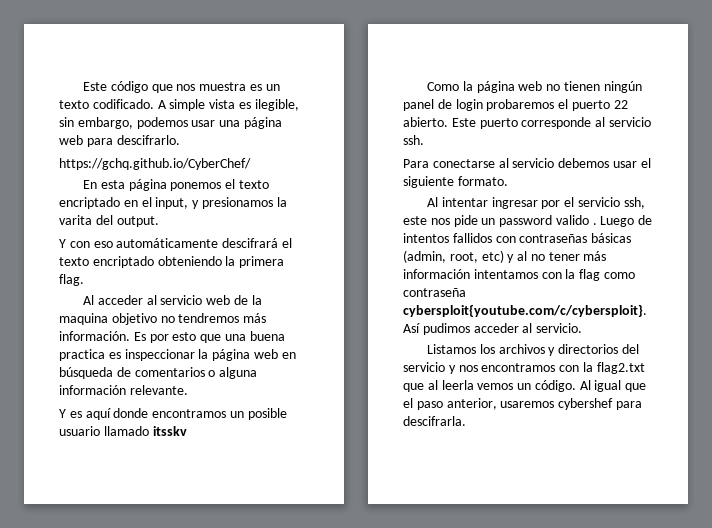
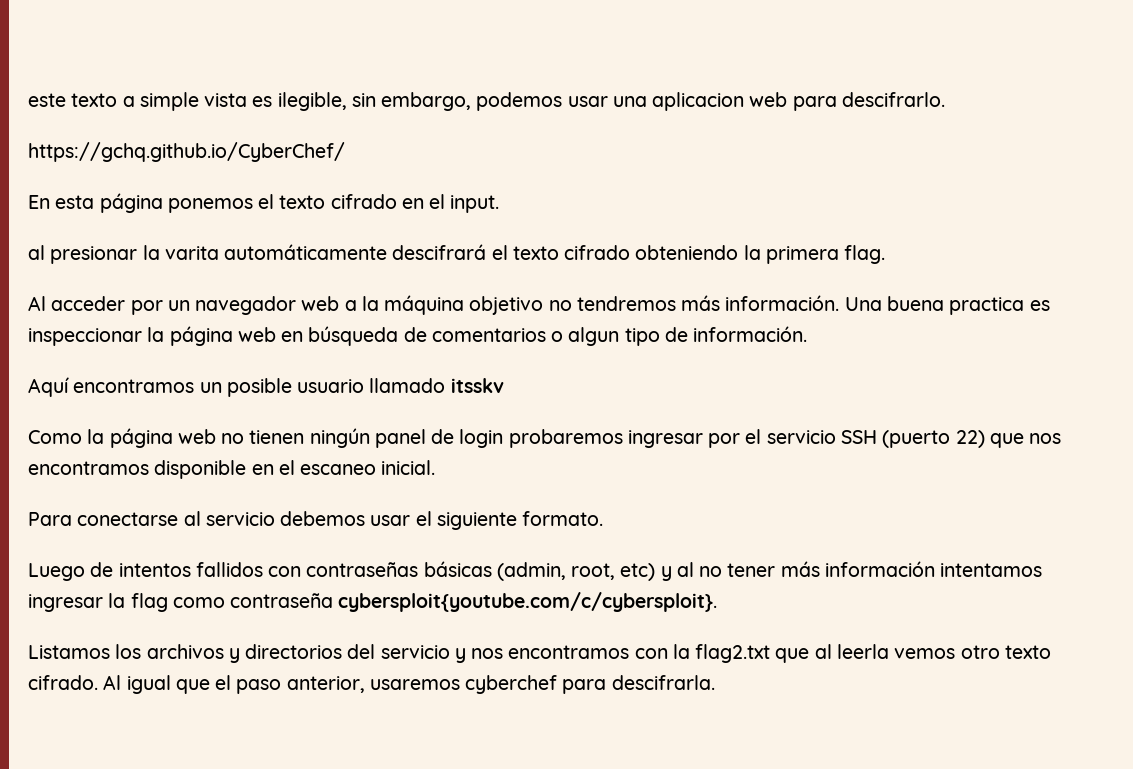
- Este código que nos muestra es un texto codificado. A simple vista es ilegible, sin embargo, podemos usar una página web para descifrarlo.
+ este texto a simple vista es ilegible, sin embargo, podemos usar una aplicacion web para descifrarlo.
- En esta página ponemos el texto encriptado en el input, y presionamos la varita del output.
- Y con eso automáticamente descifrará el texto encriptado obteniendo la primera flag.
+ En esta página ponemos el texto cifrado en el input.
+ al presionar la varita automáticamente descifrará el texto cifrado obteniendo la primera flag.
- Al acceder al servicio web de la maquina objetivo no tendremos más información.
+ Al acceder por un navegador web a la máquina objetivo no tendremos más información.
- Es por esto que una buena practica es inspeccionar la página web en búsqueda de comentarios o alguna información relevante.
- Y es aquí donde encontramos un posible usuario llamado itsskv
+ Una buena practica es inspeccionar la página web en búsqueda de comentarios o algun tipo de información.
+ Aquí encontramos un posible usuario llamado itsskv
- Como la página web no tienen ningún panel de login probaremos el puerto 22 abierto. Este puerto corresponde al servicio ssh.
+ Como la página web no tienen ningún panel de login probaremos ingresar por el servicio SSH (puerto 22) que nos encontramos disponible en el escaneo inicial.
- Al intentar ingresar por el servicio ssh, este nos pide un password valido . Luego de intentos fallidos con contraseñas básicas (admin, root, etc) y al no tener más información intentamos con la flag como contraseña cybersploit{youtube.com/c/cybersploit}. Así pudimos acceder al servicio.
+ Luego de intentos fallidos con contraseñas básicas (admin, root, etc) y al no tener más información intentamos ingresar la flag como contraseña cybersploit{youtube.com/c/cybersploit}.
- Listamos los archivos y directorios del servicio y nos encontramos con la flag2.txt que al leerla vemos un código.
+ Listamos los archivos y directorios del servicio y nos encontramos con la flag2.txt que al leerla vemos otro texto cifrado.
- Al igual que el paso anterior, usaremos cybershef para descifrarla.
+ Al igual que el paso anterior, usaremos cyberchef para descifrarla.

